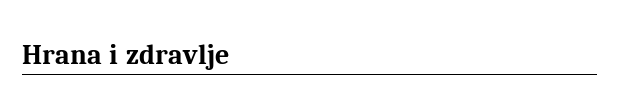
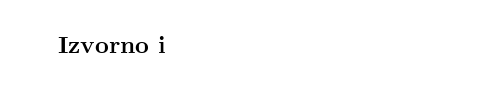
- Hrana i zdravlje
+ Izvorno i

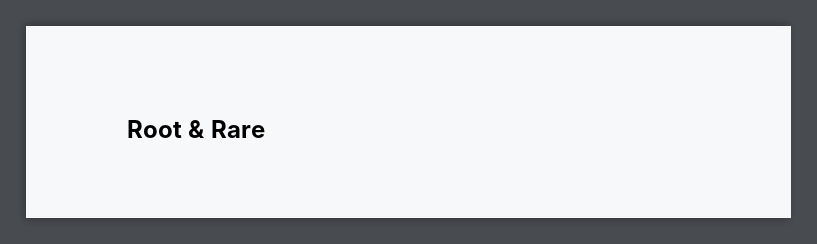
- Izvorno i
+ Root & Rare

